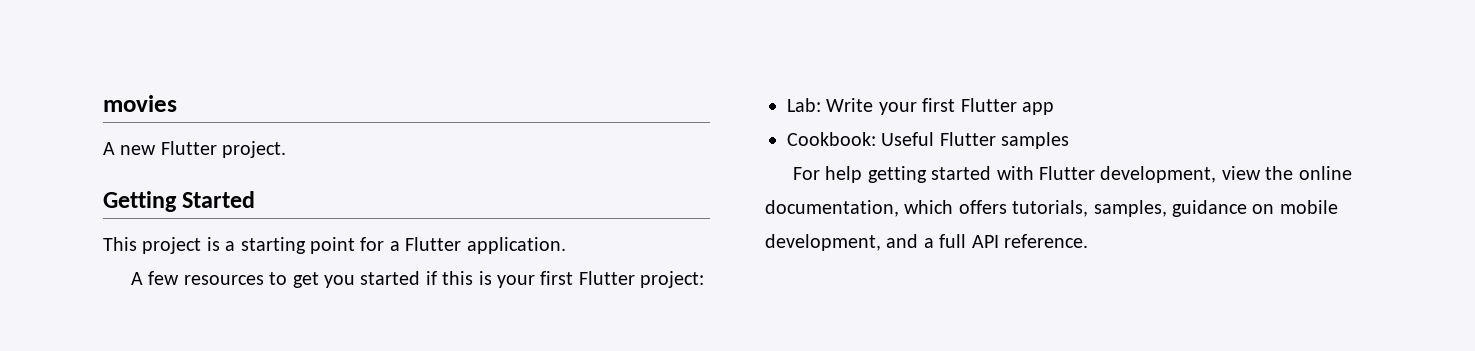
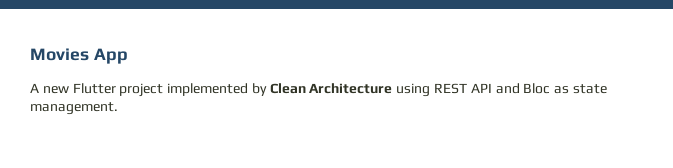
- movies
+ Movies App
- A new Flutter project.
- Getting Started
- This project is a starting point for a Flutter application.
- A few resources to get you started if this is your first Flutter project:
- Lab: Write your first Flutter app
- Cookbook: Useful Flutter samples
- For help getting started with Flutter development, view the online documentation, which offers tutorials, samples, guidance on mobile development, and a full API reference.
+ A new Flutter project implemented by Clean Architecture using REST API and Bloc as state management.

